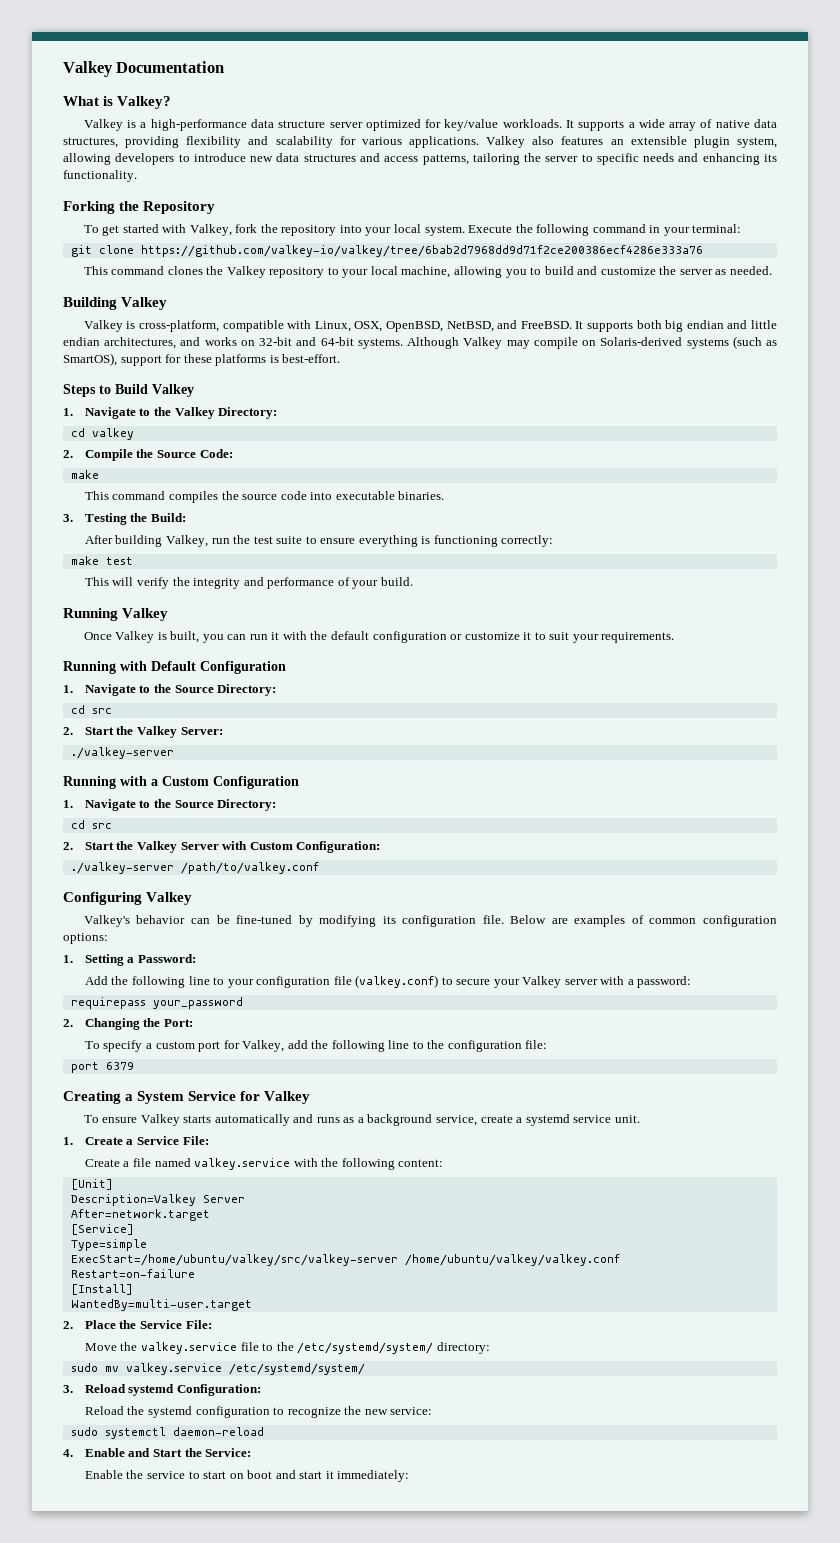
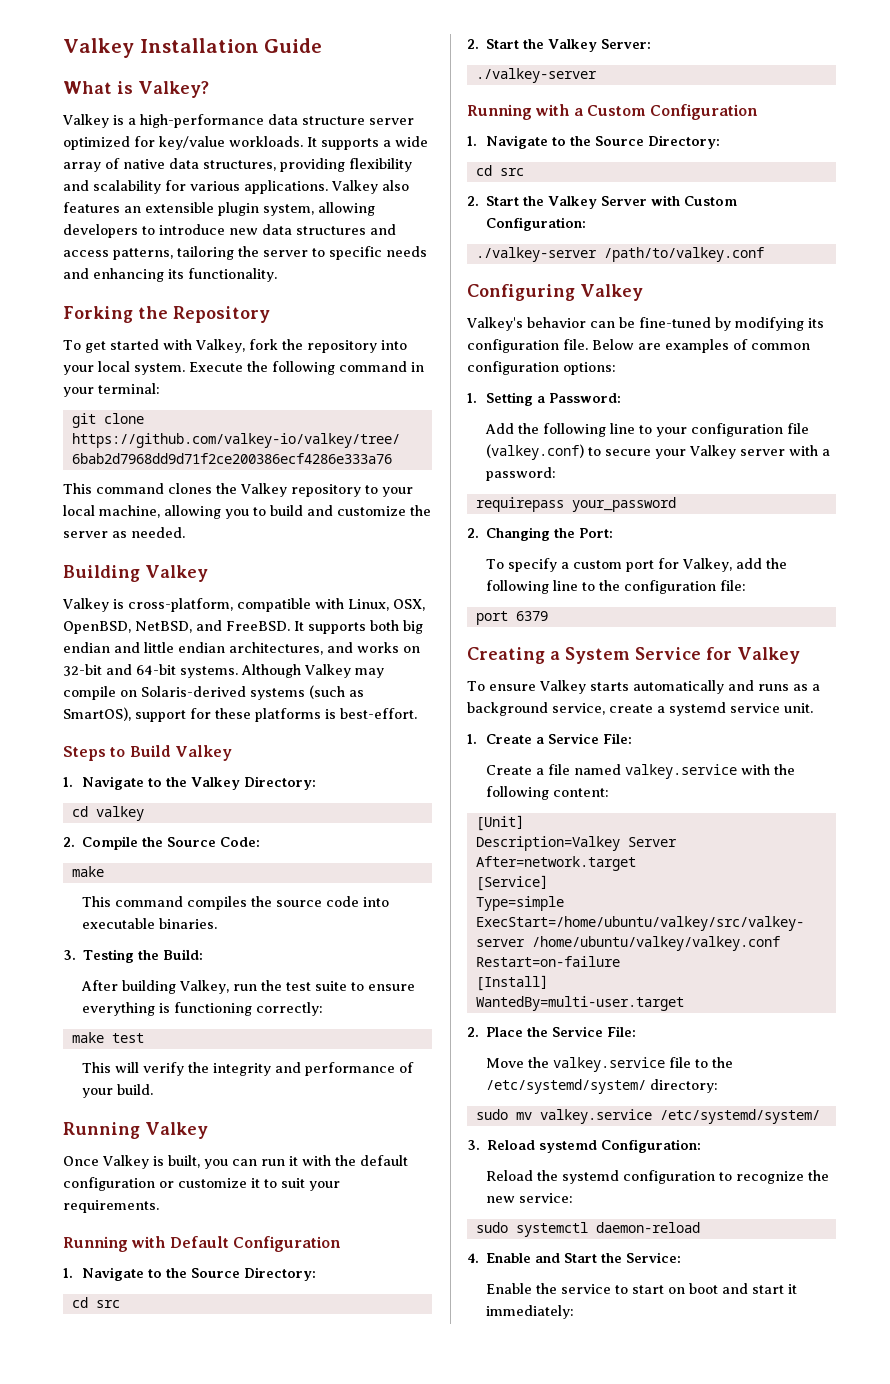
- Valkey Documentation
+ Valkey Installation Guide

